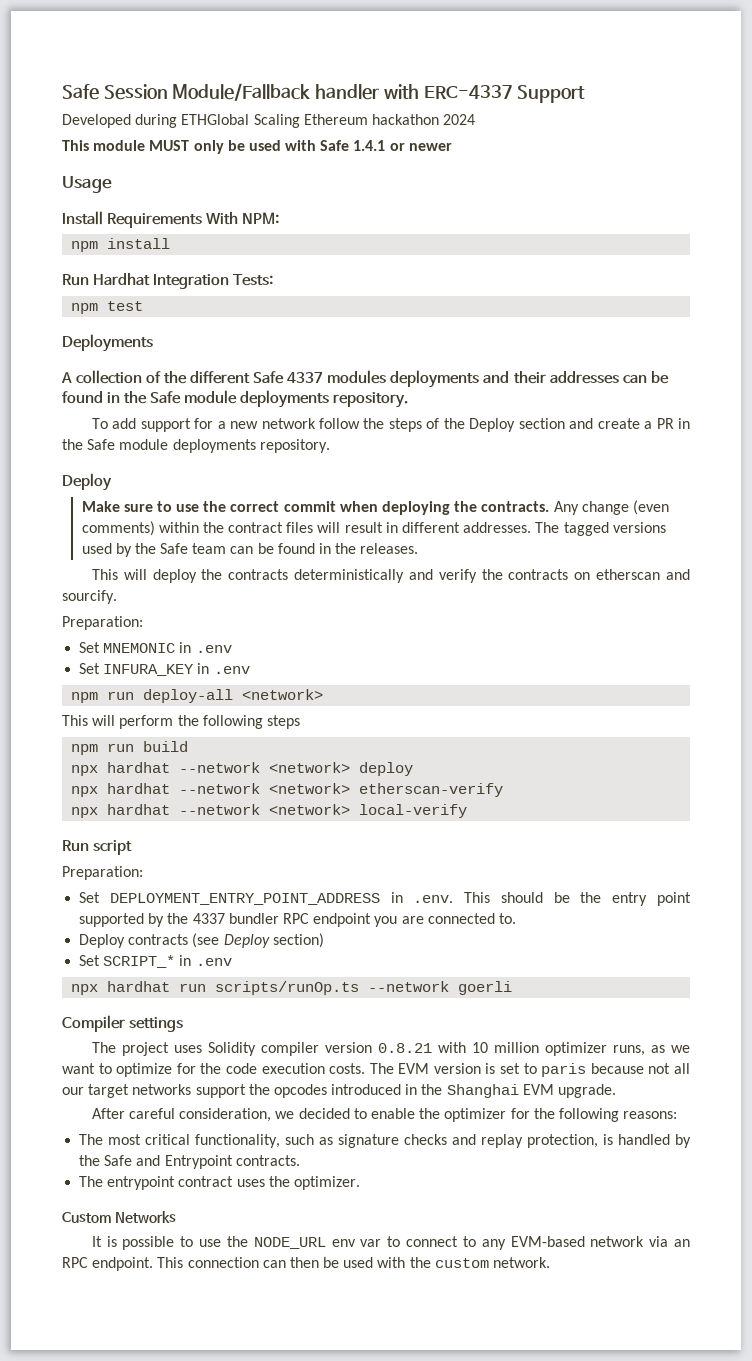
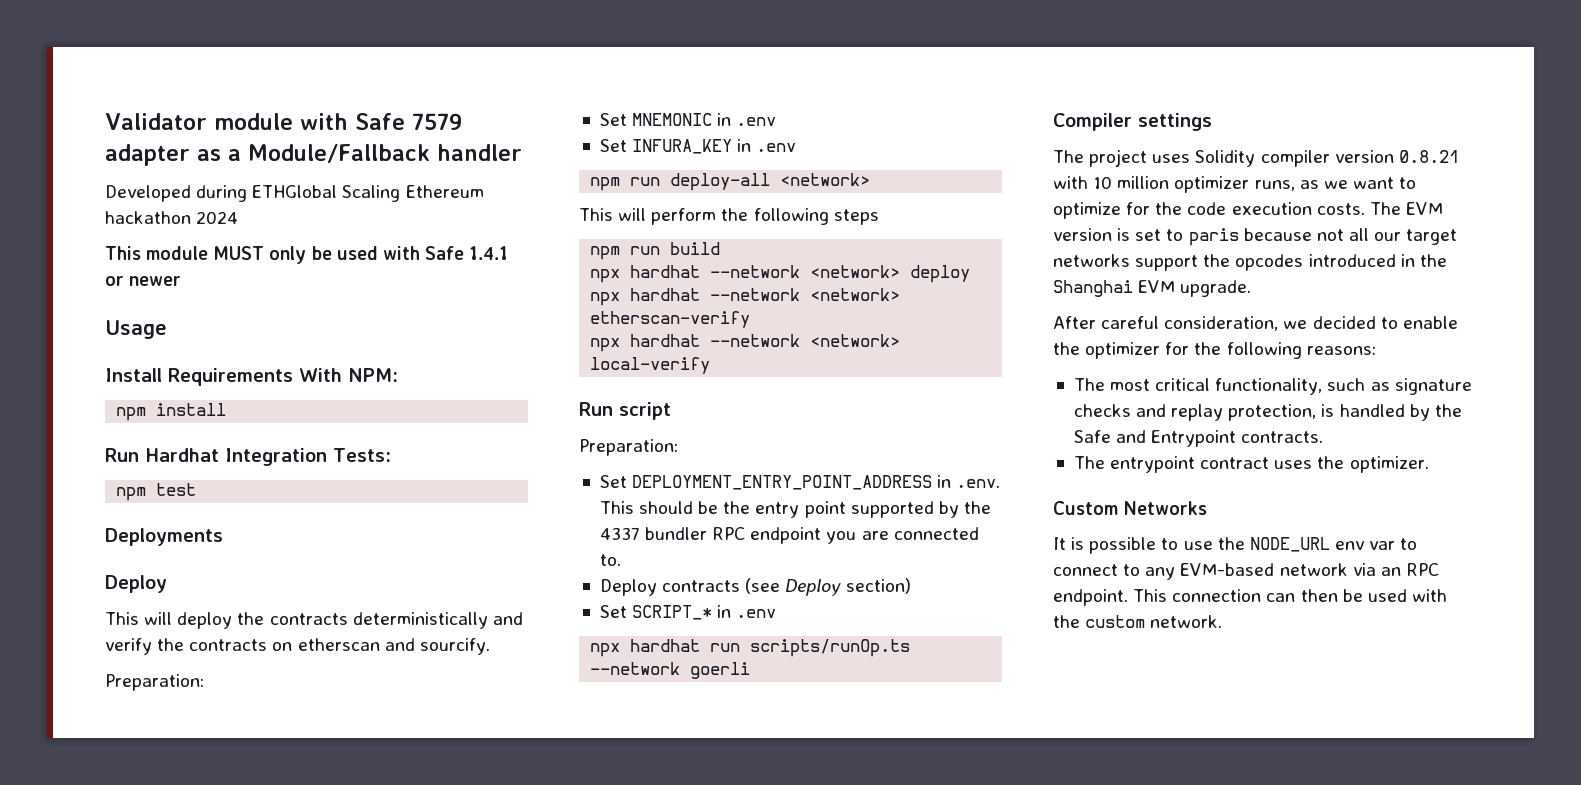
- Safe Session Module/Fallback handler with ERC-4337 Support
+ Validator module with Safe 7579 adapter as a Module/Fallback handler
  Deployments
- A collection of the different Safe 4337 modules deployments and their addresses can be found in the Safe module deployments repository.
- To add support for a new network follow the steps of the Deploy section and create a PR in the Safe module deployments repository.
  Deploy
- Make sure to use the correct commit when deploying the contracts. Any change (even comments) within the contract files will result in different addresses. The tagged versions used by the Safe team can be found in the releases.

